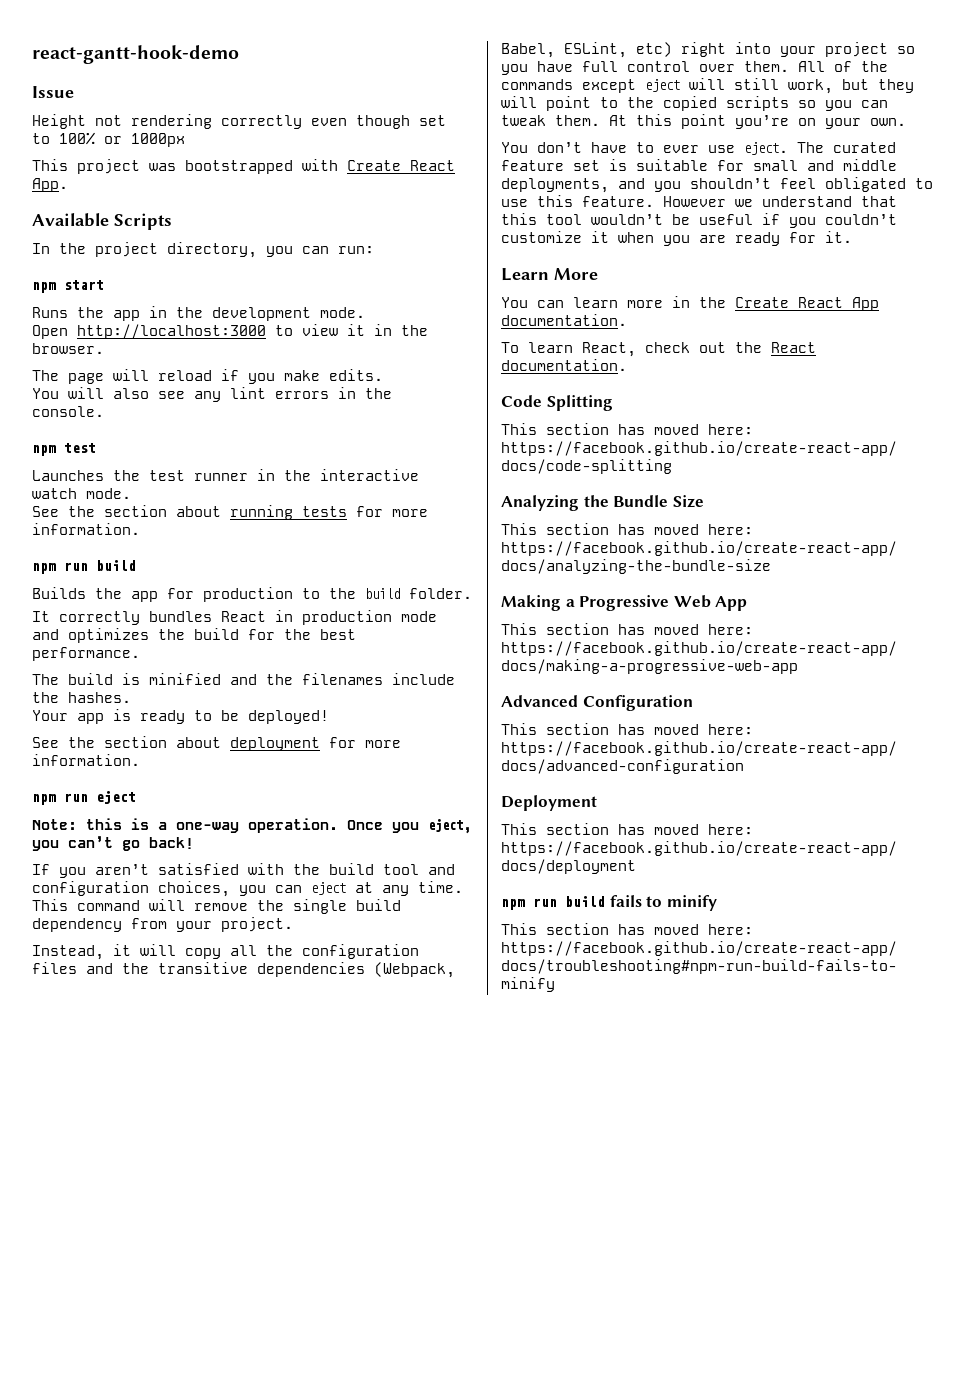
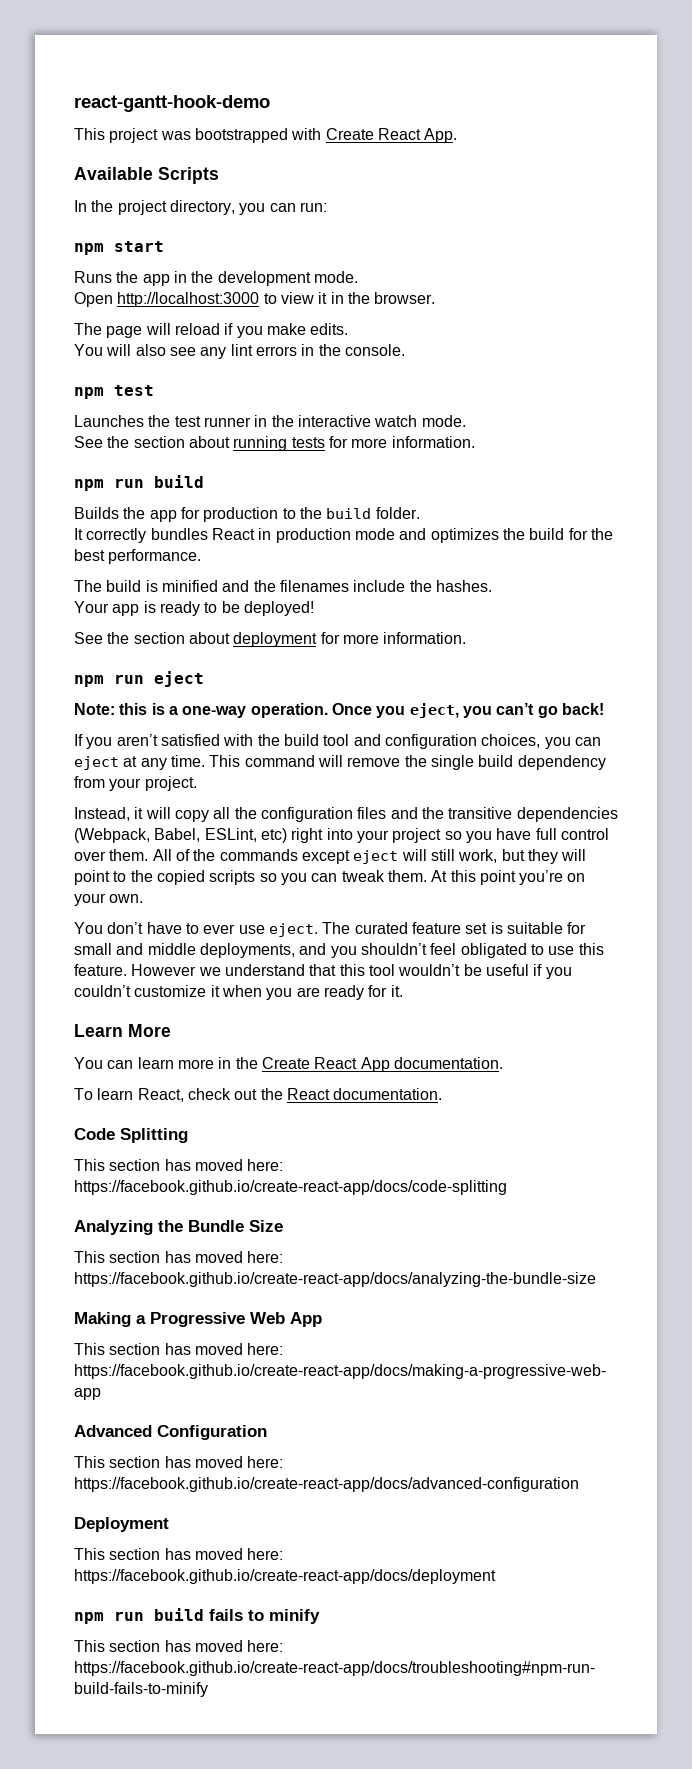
- Issue
- Height not rendering correctly even though set to 100% or 1000px

